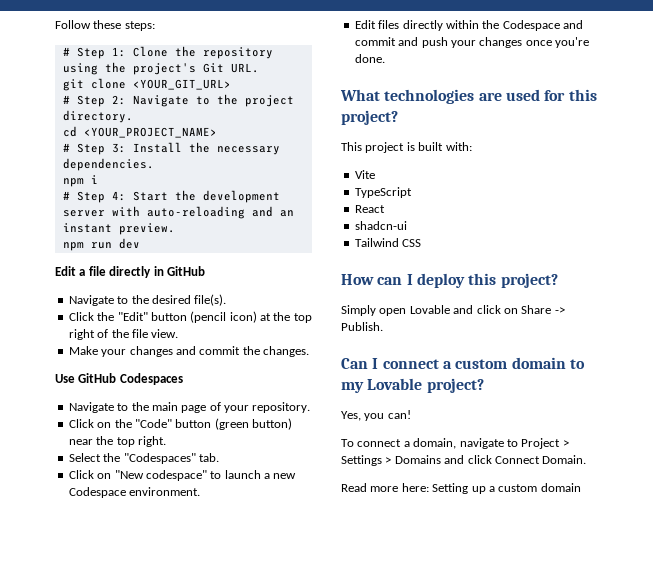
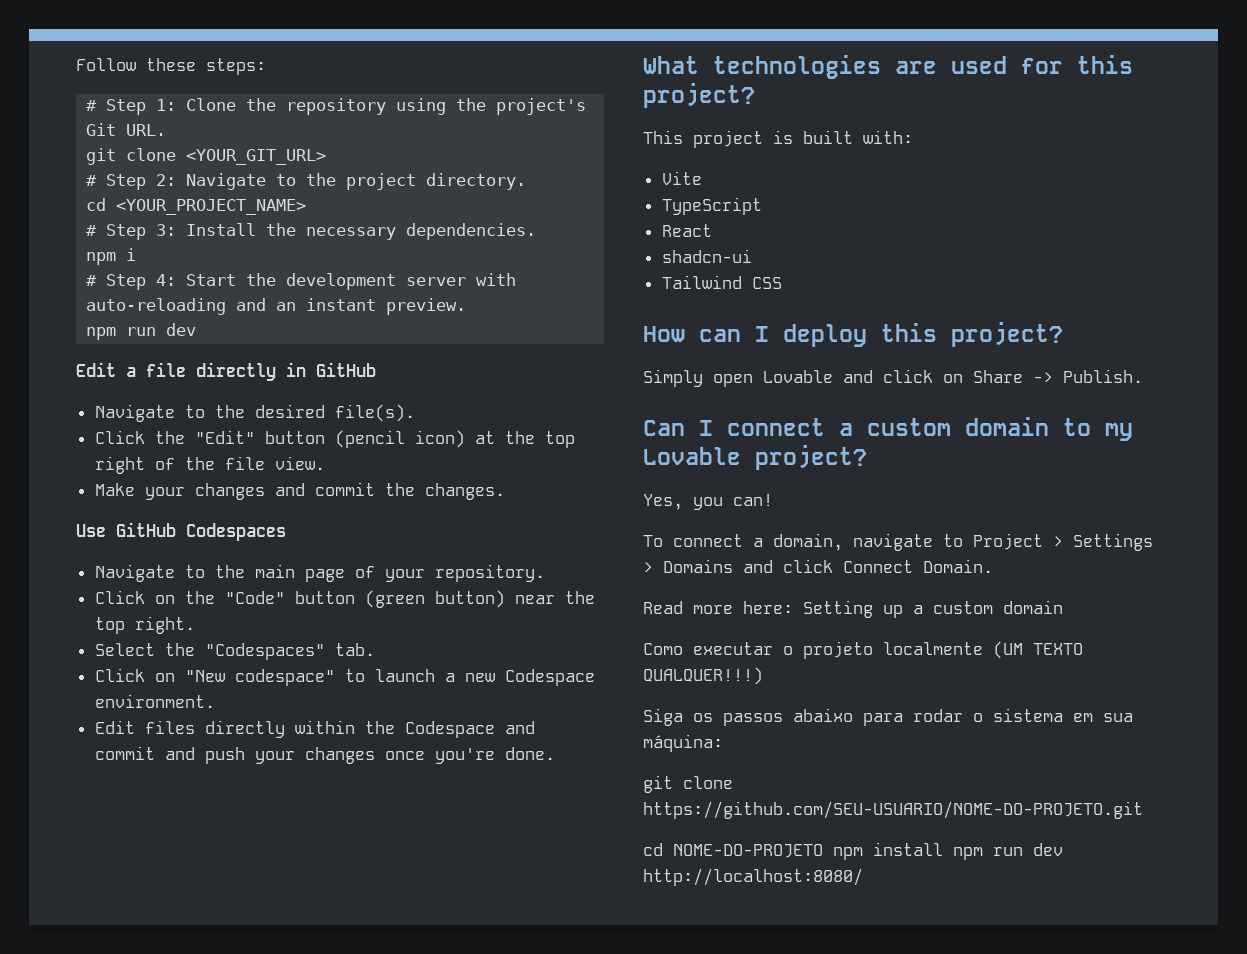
+ Como executar o projeto localmente (UM TEXTO QUALQUER!!!)
+ Siga os passos abaixo para rodar o sistema em sua máquina:
+ git clone https://github.com/SEU-USUARIO/NOME-DO-PROJETO.git
+ cd NOME-DO-PROJETO npm install npm run dev http://localhost:8080/

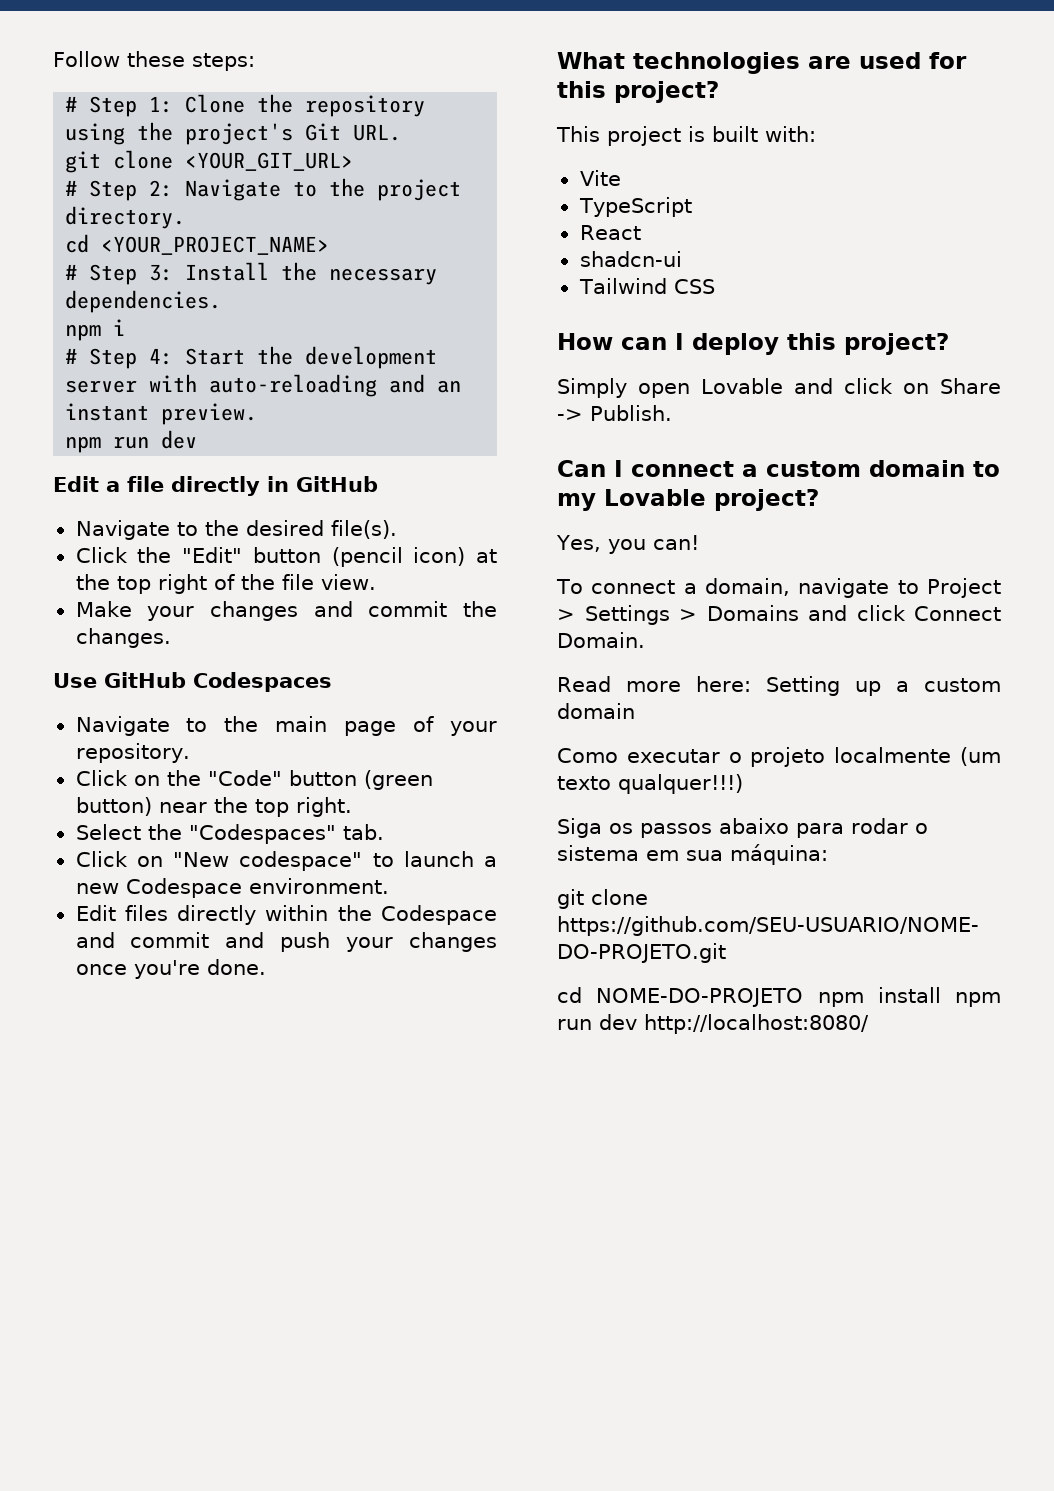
- Como executar o projeto localmente (UM TEXTO QUALQUER!!!)
+ Como executar o projeto localmente (um texto qualquer!!!)

